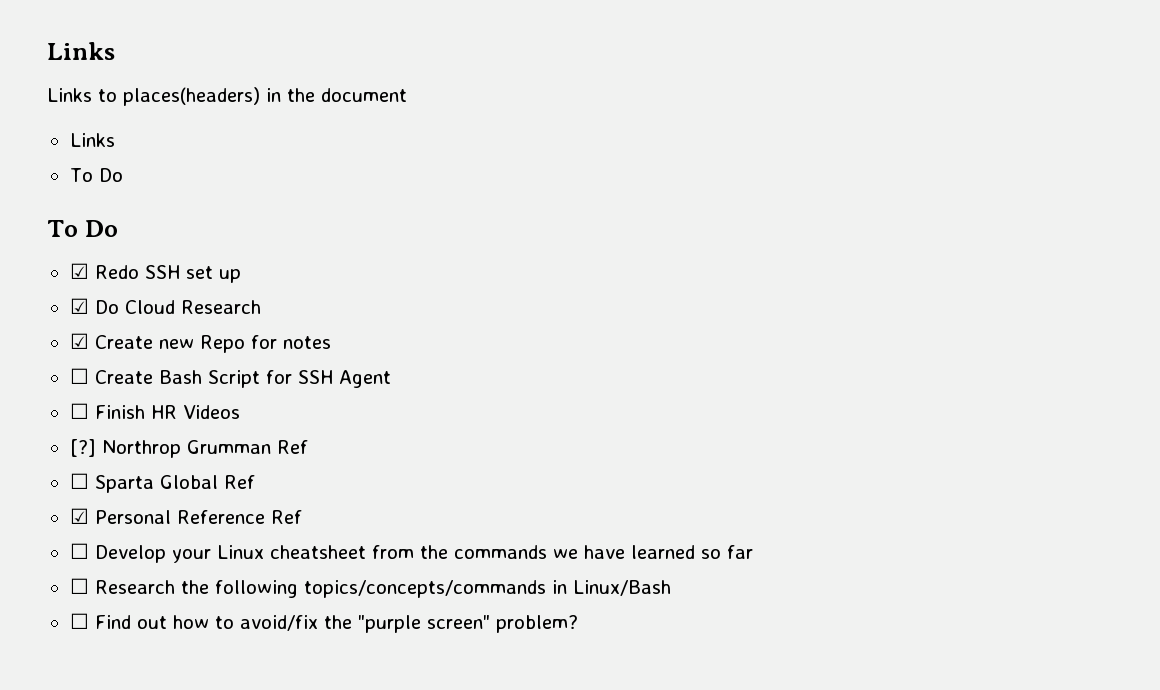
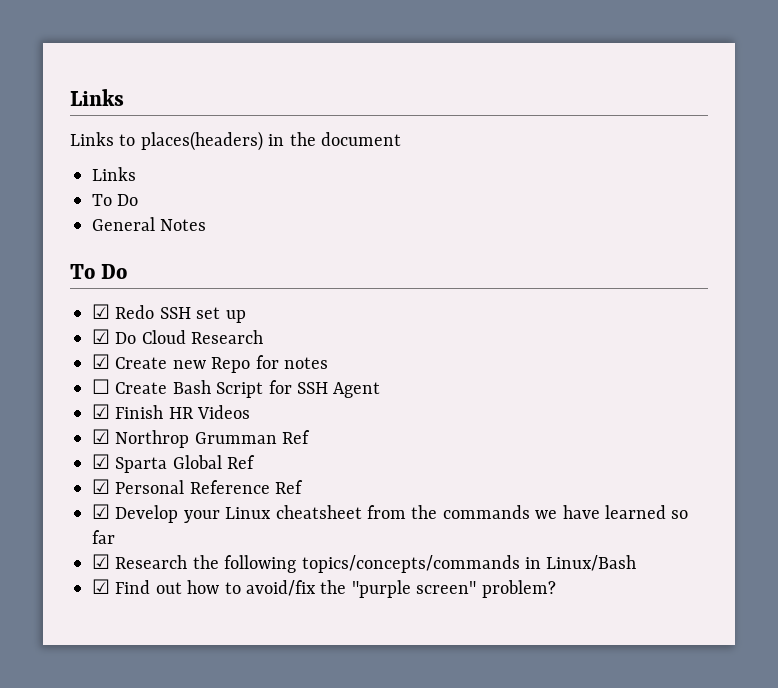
+ General Notes
- ☐ Finish HR Videos
+ ☑ Finish HR Videos
- [?] Northrop Grumman Ref
+ ☑ Northrop Grumman Ref
- ☐ Sparta Global Ref
+ ☑ Sparta Global Ref
- ☐ Develop your Linux cheatsheet from the commands we have learned so far
+ ☑ Develop your Linux cheatsheet from the commands we have learned so far
- ☐ Research the following topics/concepts/commands in Linux/Bash
+ ☑ Research the following topics/concepts/commands in Linux/Bash
- ☐ Find out how to avoid/fix the "purple screen" problem?
+ ☑ Find out how to avoid/fix the "purple screen" problem?

